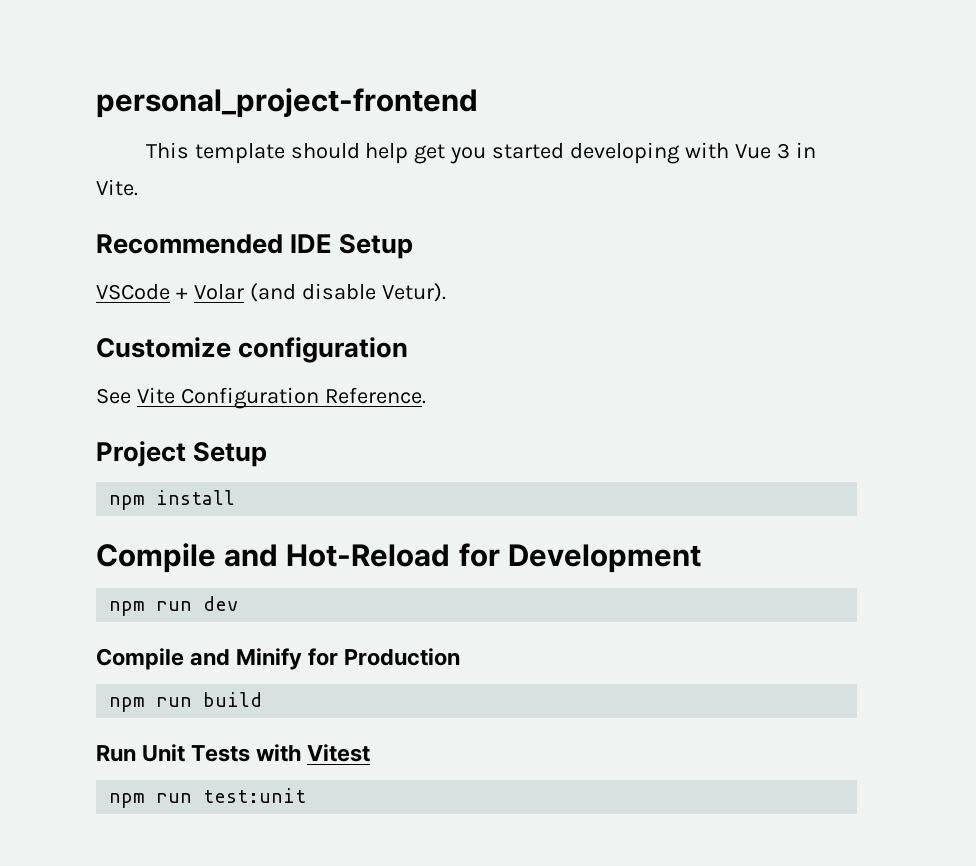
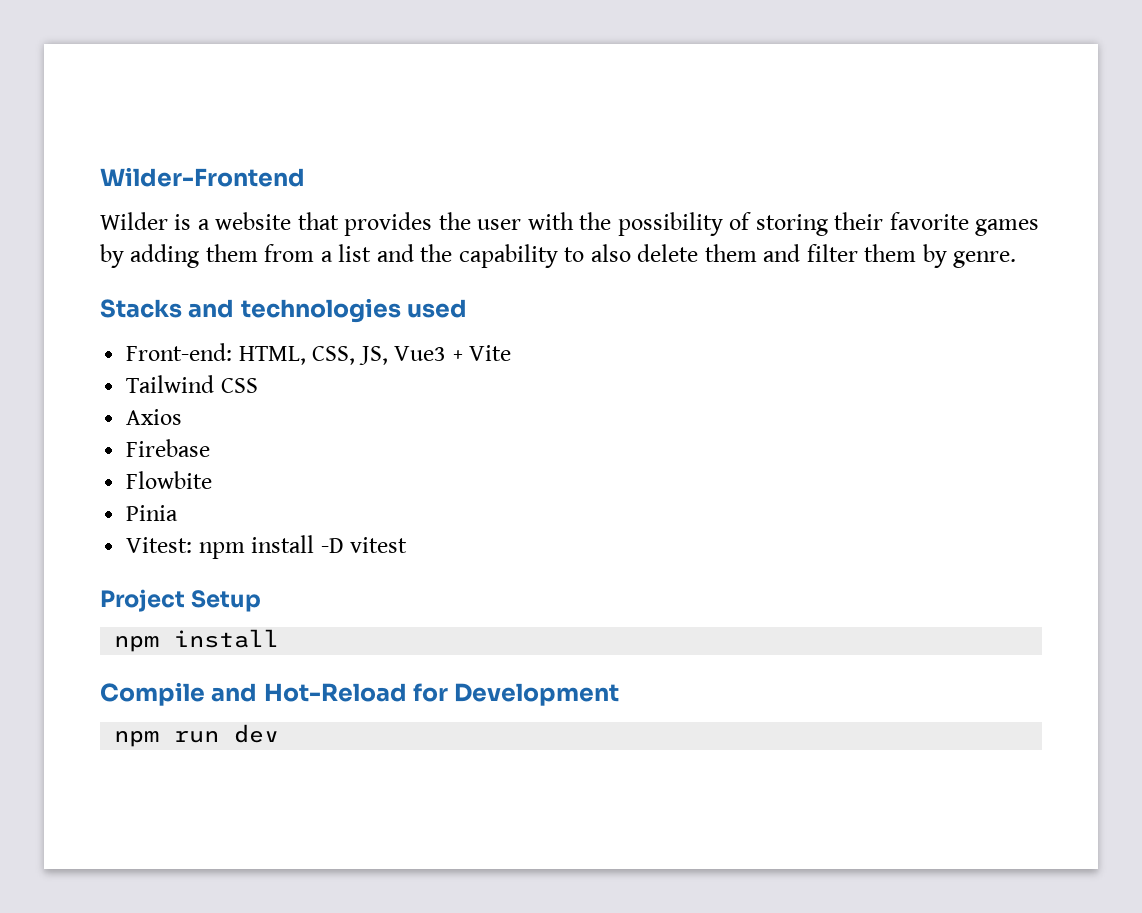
- personal_project-frontend
- This template should help get you started developing with Vue 3 in Vite.
- Recommended IDE Setup
- VSCode + Volar (and disable Vetur).
- Customize configuration
- See Vite Configuration Reference.
+ Wilder-Frontend
+ Wilder is a website that provides the user with the possibility of storing their favorite games by adding them from a list and the capability to also delete them and filter them by genre.
+ Stacks and technologies used
+ Front-end: HTML, CSS, JS, Vue3 + Vite
+ Tailwind CSS
+ Axios
+ Firebase
+ Flowbite
+ Pinia
+ Vitest: npm install -D vitest
- Compile and Minify for Production
- npm run build
- Run Unit Tests with Vitest
- npm run test:unit

